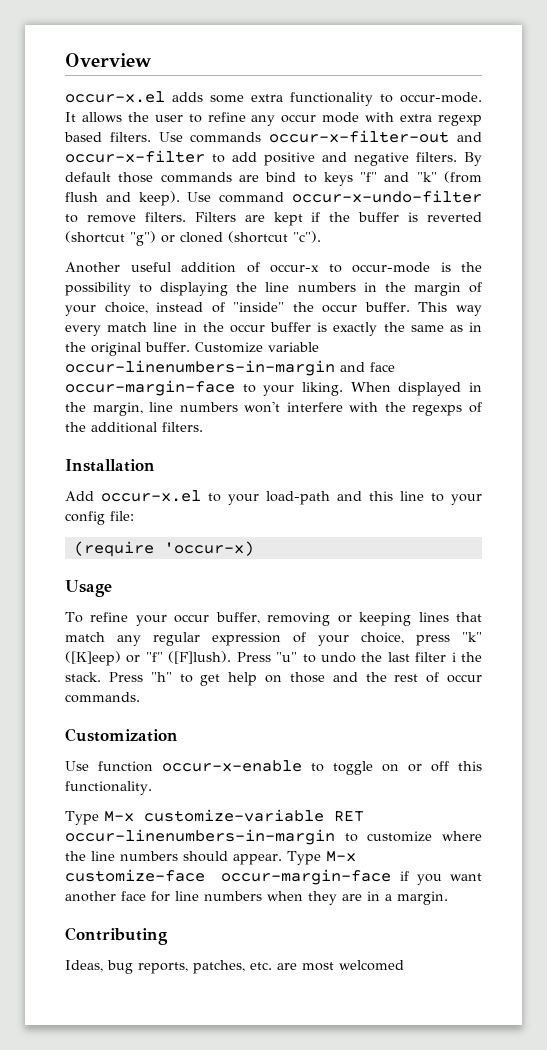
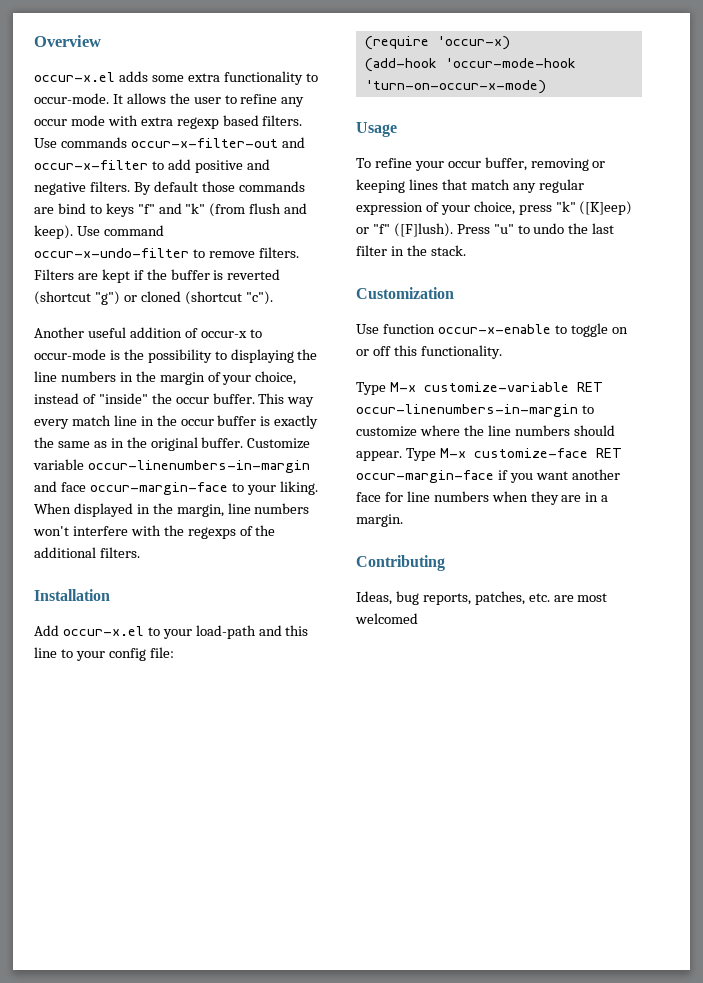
+ (add-hook 'occur-mode-hook 'turn-on-occur-x-mode)
- Press "u" to undo the last filter i the stack. Press "h" to get help on those and the rest of occur commands.
+ Press "u" to undo the last filter in the stack.
- Type M-x customize-face occur-margin-face if you want another face for line numbers when they are in a margin.
+ Type M-x customize-face RET occur-margin-face if you want another face for line numbers when they are in a margin.

